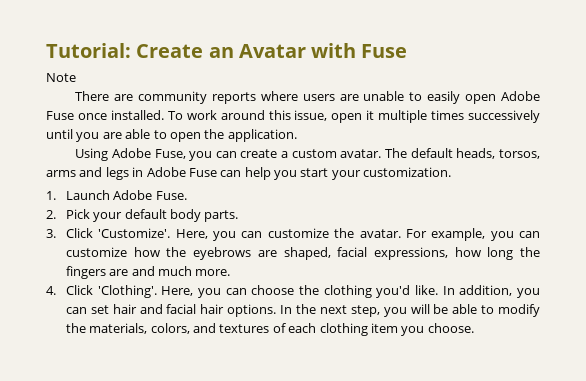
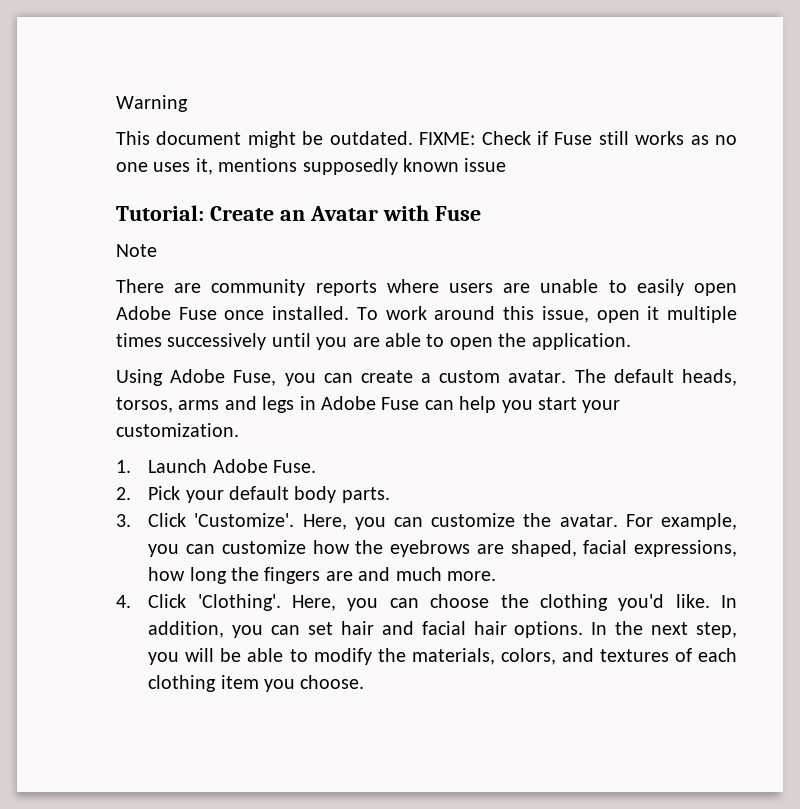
+ Warning
+ This document might be outdated. FIXME: Check if Fuse still works as no one uses it, mentions supposedly known issue

